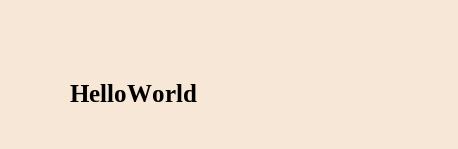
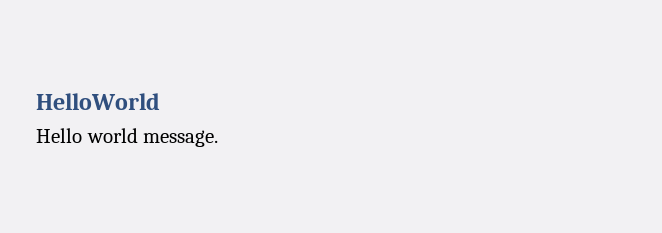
+ Hello world message.

